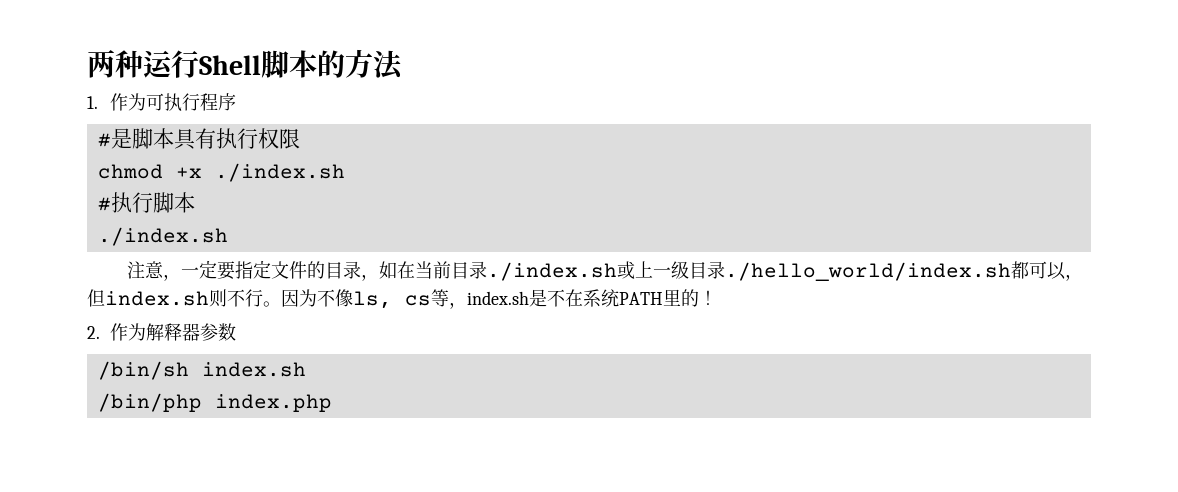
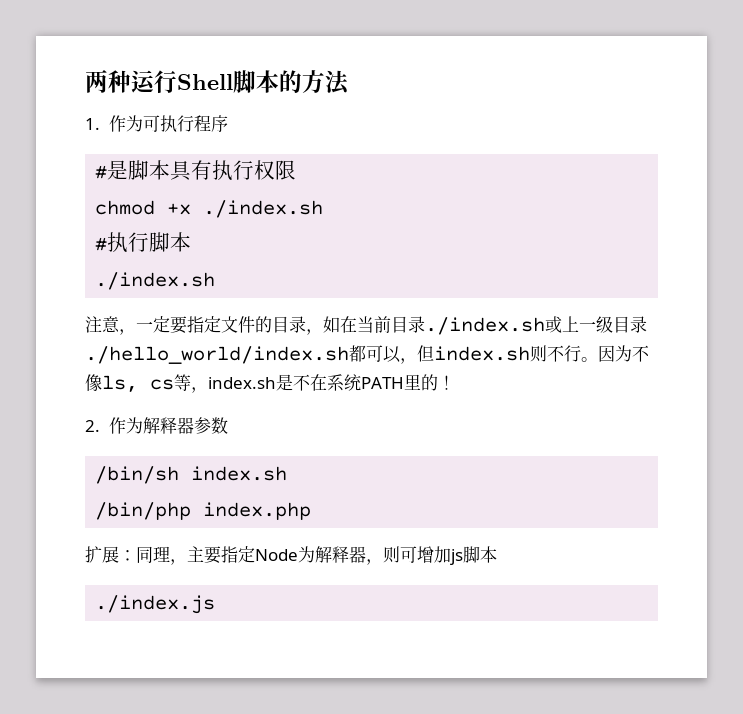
+ 扩展：同理，主要指定Node为解释器，则可增加js脚本
+ ./index.js

